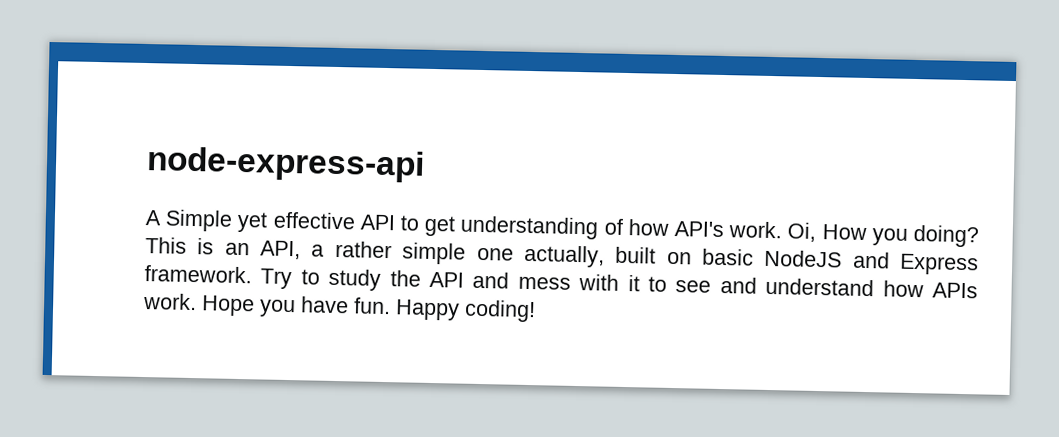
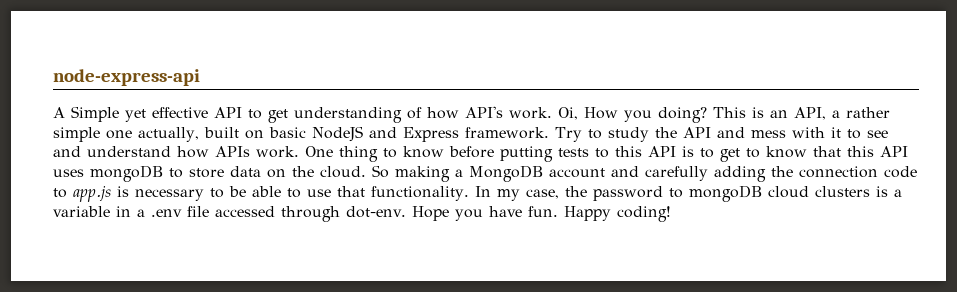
+ One thing to know before putting tests to this API is to get to know that this API uses mongoDB to store data on the cloud. So making a MongoDB account and carefully adding the connection code to app.js is necessary to be able to use that functionality. In my case, the password to mongoDB cloud clusters is a variable in a .env file accessed through dot-env.

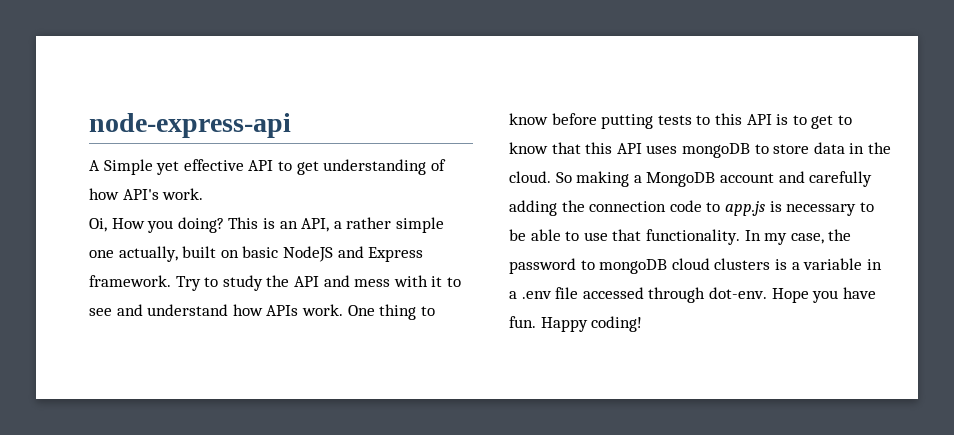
- A Simple yet effective API to get understanding of how API's work. Oi, How you doing?
+ A Simple yet effective API to get understanding of how API's work.
+ Oi, How you doing?
- One thing to know before putting tests to this API is to get to know that this API uses mongoDB to store data on the cloud.
+ One thing to know before putting tests to this API is to get to know that this API uses mongoDB to store data in the cloud.

